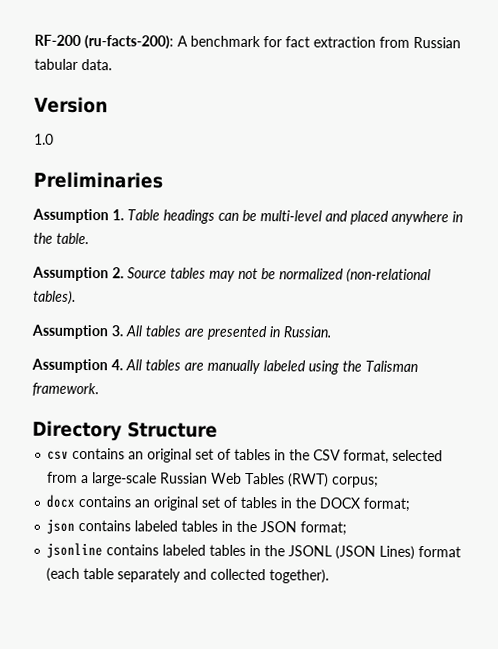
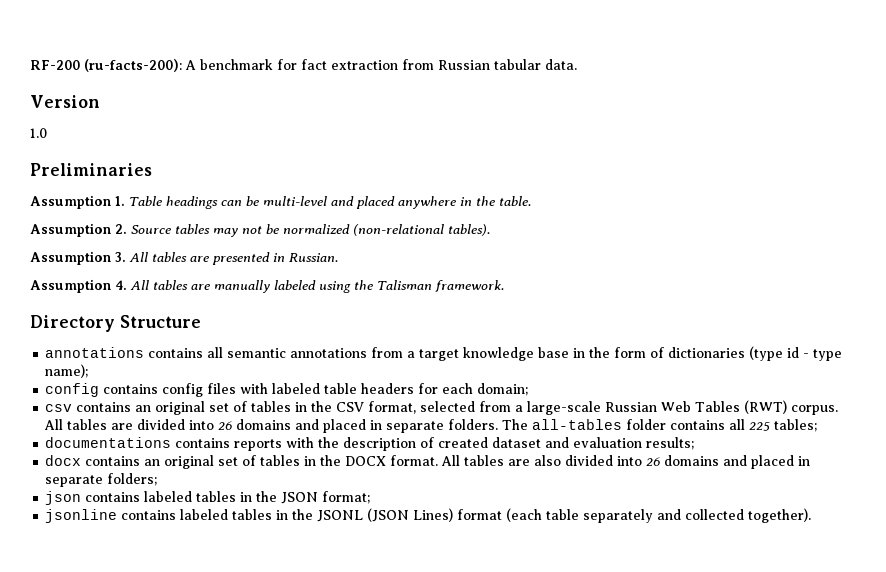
+ annotations contains all semantic annotations from a target knowledge base in the form of dictionaries (type id - type name);
+ config contains config files with labeled table headers for each domain;
- csv contains an original set of tables in the CSV format, selected from a large-scale Russian Web Tables (RWT) corpus;
+ csv contains an original set of tables in the CSV format, selected from a large-scale Russian Web Tables (RWT) corpus. All tables are divided into 26 domains and placed in separate folders. The all-tables folder contains all 225 tables;
+ documentations contains reports with the description of created dataset and evaluation results;
- docx contains an original set of tables in the DOCX format;
+ docx contains an original set of tables in the DOCX format. All tables are also divided into 26 domains and placed in separate folders;

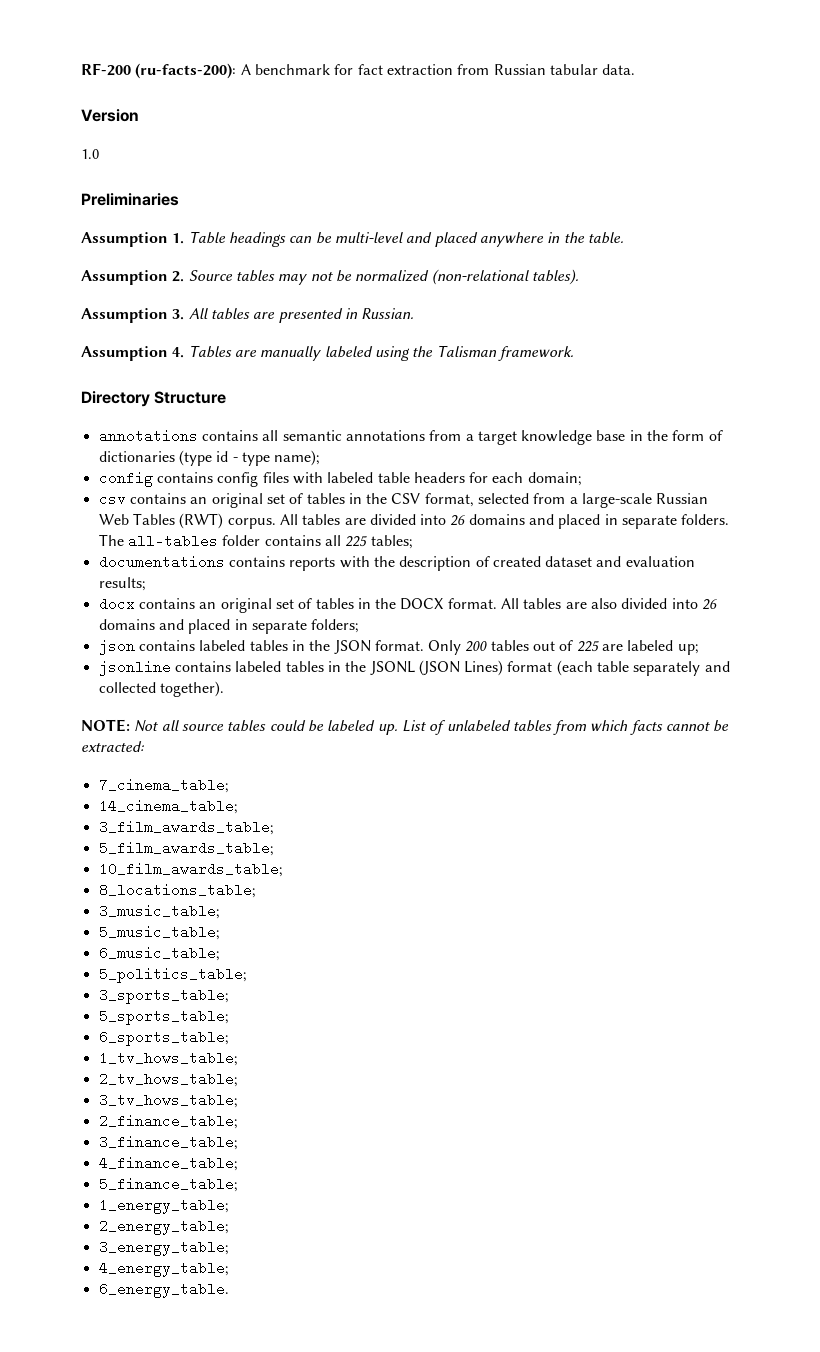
- Assumption 4. All tables are manually labeled using the Talisman framework.
+ Assumption 4. Tables are manually labeled using the Talisman framework.
- json contains labeled tables in the JSON format;
+ json contains labeled tables in the JSON format. Only 200 tables out of 225 are labeled up;
+ NOTE: Not all source tables could be labeled up. List of unlabeled tables from which facts cannot be extracted:
+ 7_cinema_table;
+ 14_cinema_table;
+ 3_film_awards_table;
+ 5_film_awards_table;
+ 10_film_awards_table;
+ 8_locations_table;
+ 3_music_table;
+ 5_music_table;
+ 6_music_table;
+ 5_politics_table;
+ 3_sports_table;
+ 5_sports_table;
+ 6_sports_table;
+ 1_tv_hows_table;
+ 2_tv_hows_table;
+ 3_tv_hows_table;
+ 2_finance_table;
+ 3_finance_table;
+ 4_finance_table;
+ 5_finance_table;
+ 1_energy_table;
+ 2_energy_table;
+ 3_energy_table;
+ 4_energy_table;
+ 6_energy_table.

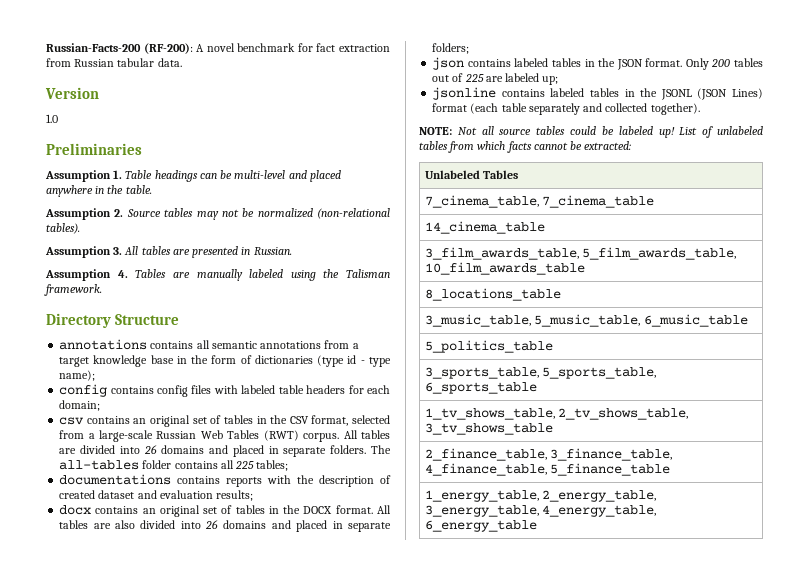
- RF-200 (ru-facts-200): A benchmark for fact extraction from Russian tabular data.
+ Russian-Facts-200 (RF-200): A novel benchmark for fact extraction from Russian tabular data.
- NOTE: Not all source tables could be labeled up.
+ NOTE: Not all source tables could be labeled up!
- 7_cinema_table;
- 14_cinema_table;
- 3_film_awards_table;
- 5_film_awards_table;
- 10_film_awards_table;
- 8_locations_table;
- 3_music_table;
- 5_music_table;
- 6_music_table;
- 5_politics_table;
- 3_sports_table;
- 5_sports_table;
- 6_sports_table;
- 1_tv_hows_table;
- 2_tv_hows_table;
- 3_tv_hows_table;
- 2_finance_table;
- 3_finance_table;
- 4_finance_table;
- 5_finance_table;
- 1_energy_table;
- 2_energy_table;
- 3_energy_table;
- 4_energy_table;
- 6_energy_table.
+ Unlabeled Tables
+ 7_cinema_table, 7_cinema_table
+ 14_cinema_table
+ 3_film_awards_table, 5_film_awards_table, 10_film_awards_table
+ 8_locations_table
+ 3_music_table, 5_music_table, 6_music_table
+ 5_politics_table
+ 3_sports_table, 5_sports_table, 6_sports_table
+ 1_tv_shows_table, 2_tv_shows_table, 3_tv_shows_table
+ 2_finance_table, 3_finance_table, 4_finance_table, 5_finance_table
+ 1_energy_table, 2_energy_table, 3_energy_table, 4_energy_table, 6_energy_table

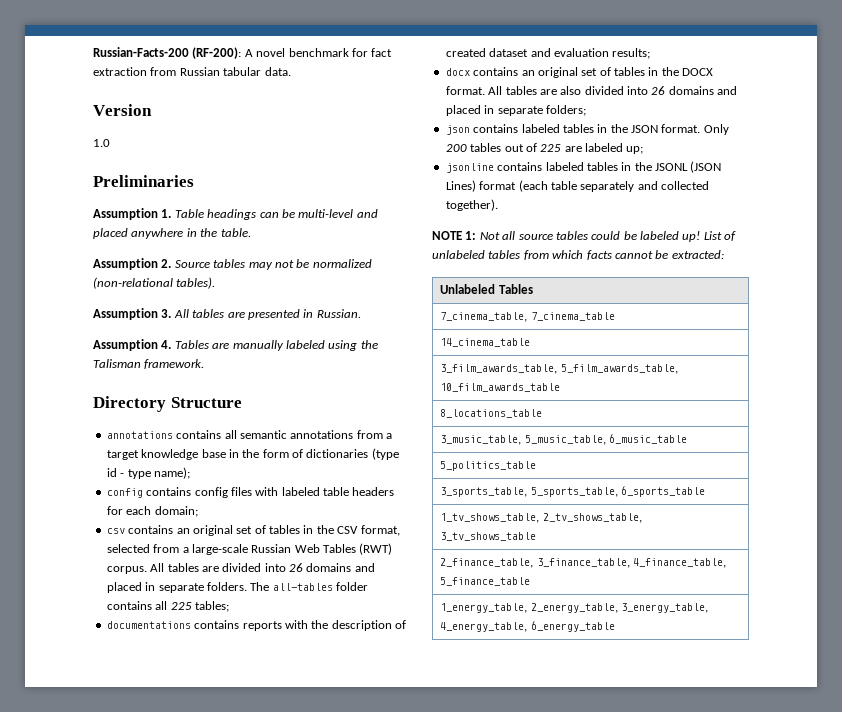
- NOTE: Not all source tables could be labeled up!
+ NOTE 1: Not all source tables could be labeled up!

